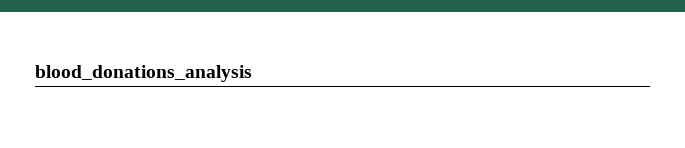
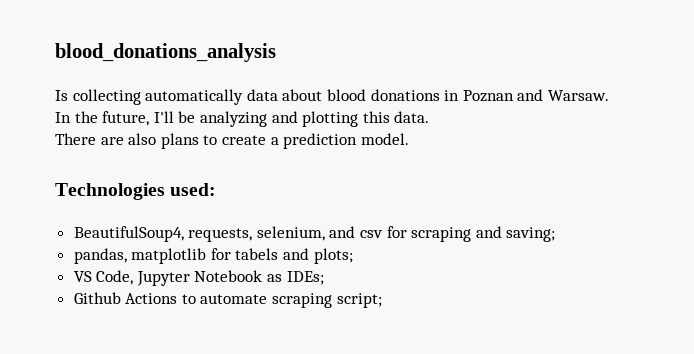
+ Is collecting automatically data about blood donations in Poznan and Warsaw.
+ In the future, I'll be analyzing and plotting this data.
+ There are also plans to create a prediction model.
+ Technologies used:
+ BeautifulSoup4, requests, selenium, and csv for scraping and saving;
+ pandas, matplotlib for tabels and plots;
+ VS Code, Jupyter Notebook as IDEs;
+ Github Actions to automate scraping script;

